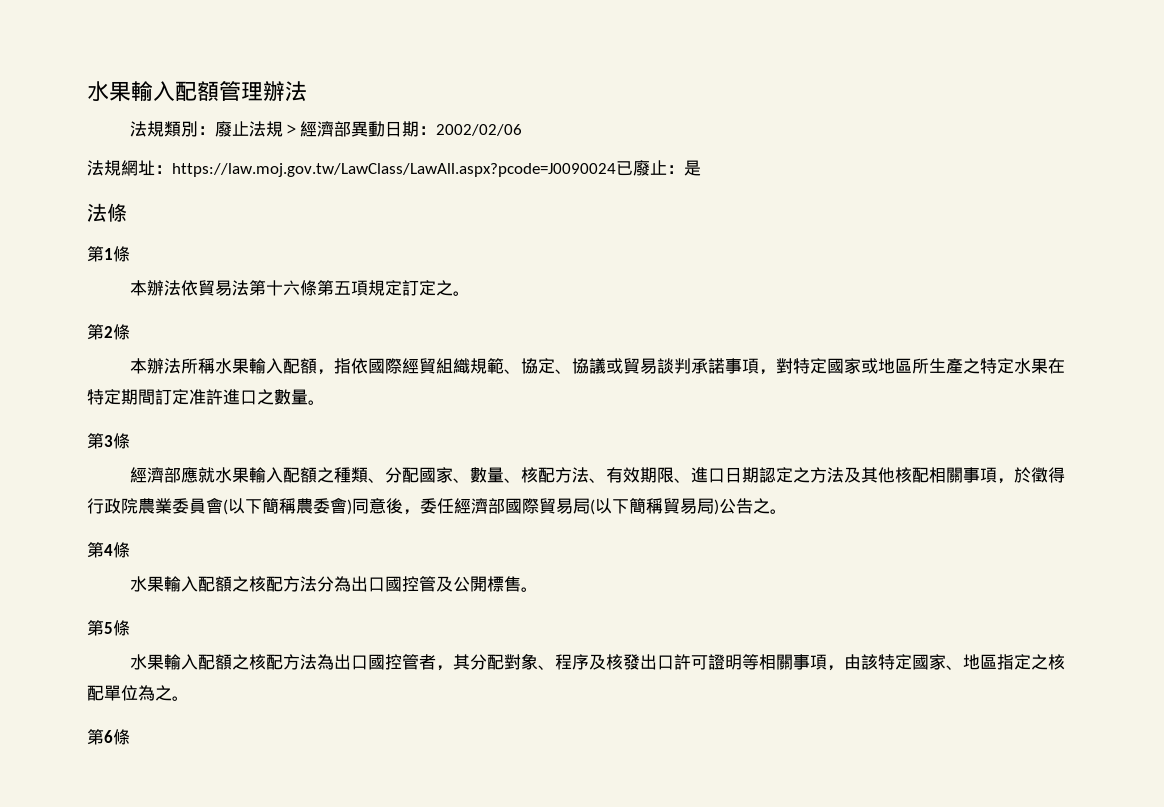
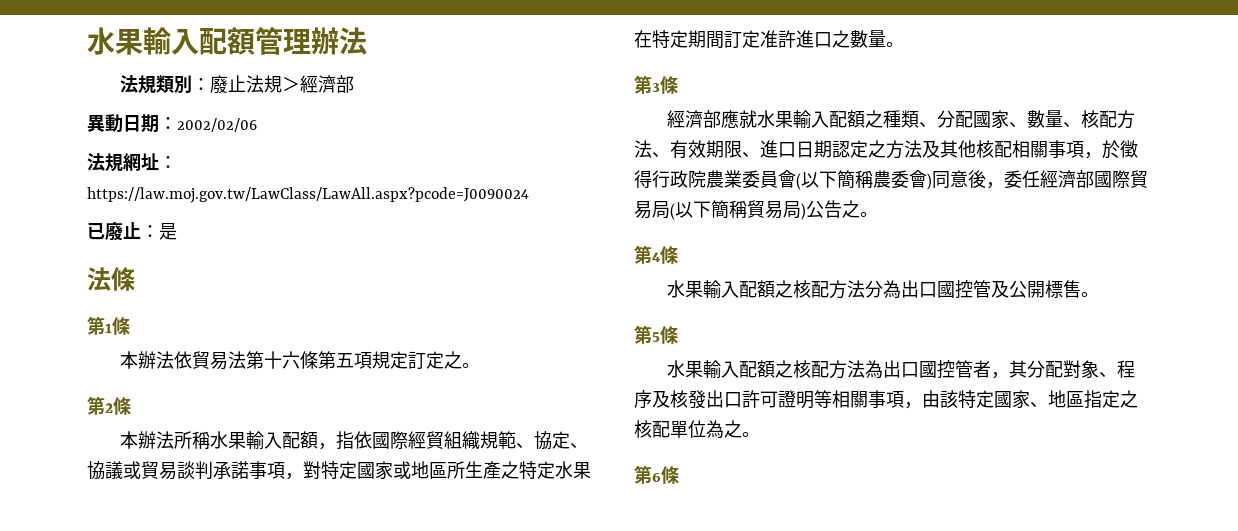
- 法規類別：廢止法規＞經濟部異動日期：2002/02/06
+ 法規類別：廢止法規＞經濟部
+ 異動日期：2002/02/06
- 法規網址：https://law.moj.gov.tw/LawClass/LawAll.aspx?pcode=J0090024已廢止：是
+ 法規網址：https://law.moj.gov.tw/LawClass/LawAll.aspx?pcode=J0090024
+ 已廢止：是

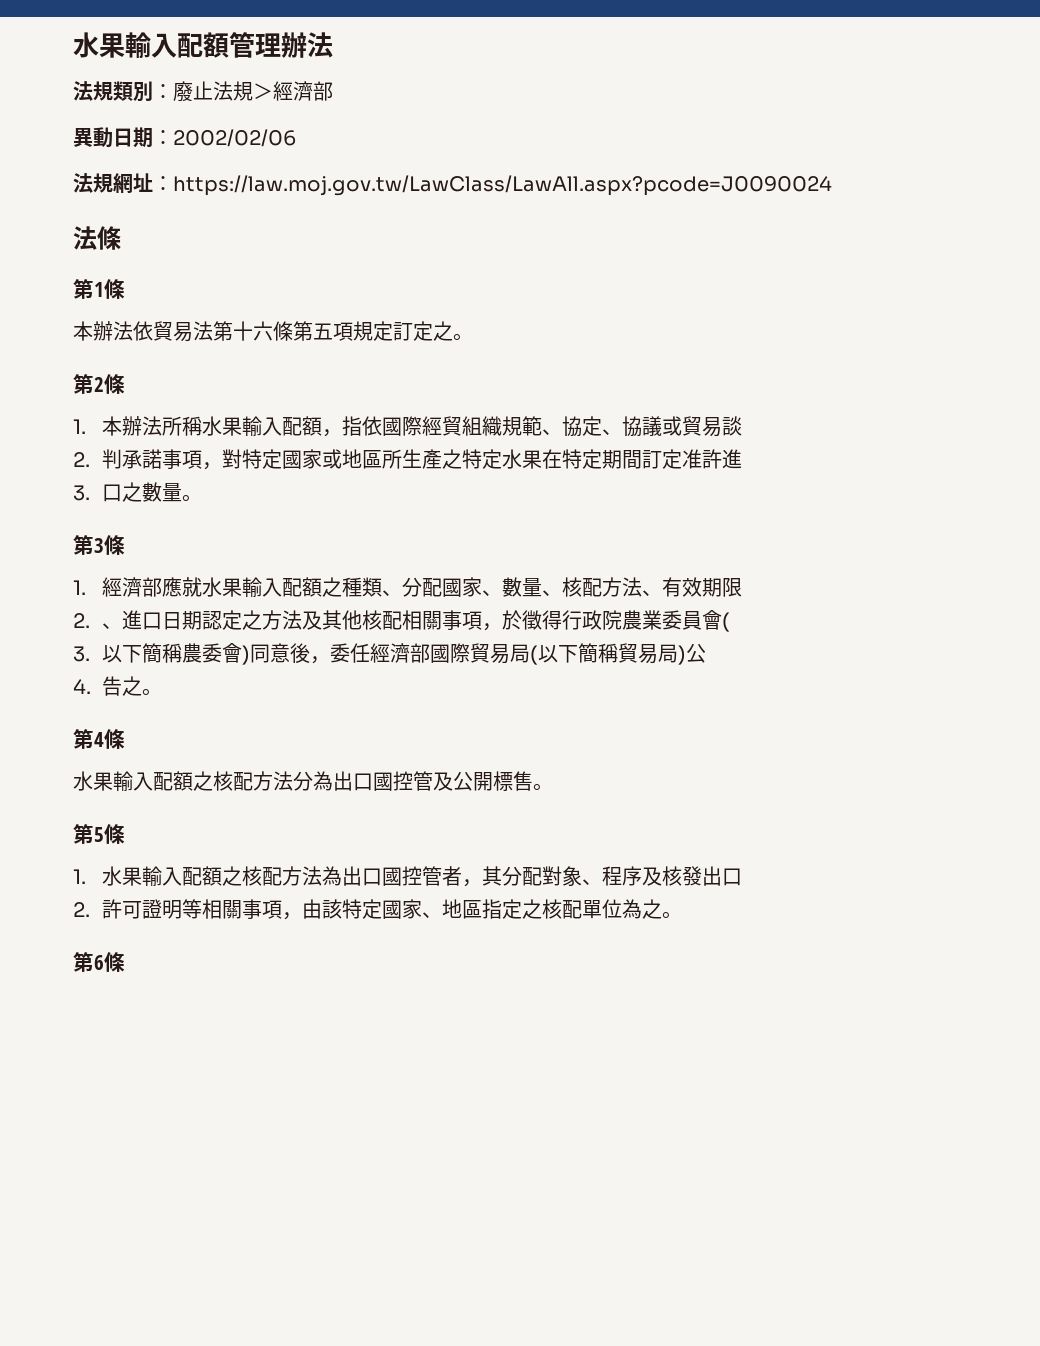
- 已廢止：是
- 本辦法所稱水果輸入配額，指依國際經貿組織規範、協定、協議或貿易談判承諾事項，對特定國家或地區所生產之特定水果在特定期間訂定准許進口之數量。
+ 1.本辦法所稱水果輸入配額，指依國際經貿組織規範、協定、協議或貿易談
+ 2.判承諾事項，對特定國家或地區所生產之特定水果在特定期間訂定准許進
+ 3.口之數量。
- 經濟部應就水果輸入配額之種類、分配國家、數量、核配方法、有效期限、進口日期認定之方法及其他核配相關事項，於徵得行政院農業委員會(以下簡稱農委會)同意後，委任經濟部國際貿易局(以下簡稱貿易局)公告之。
+ 1.經濟部應就水果輸入配額之種類、分配國家、數量、核配方法、有效期限
+ 2.、進口日期認定之方法及其他核配相關事項，於徵得行政院農業委員會(
+ 3.以下簡稱農委會)同意後，委任經濟部國際貿易局(以下簡稱貿易局)公
+ 4.告之。
- 水果輸入配額之核配方法為出口國控管者，其分配對象、程序及核發出口許可證明等相關事項，由該特定國家、地區指定之核配單位為之。
+ 1.水果輸入配額之核配方法為出口國控管者，其分配對象、程序及核發出口
+ 2.許可證明等相關事項，由該特定國家、地區指定之核配單位為之。

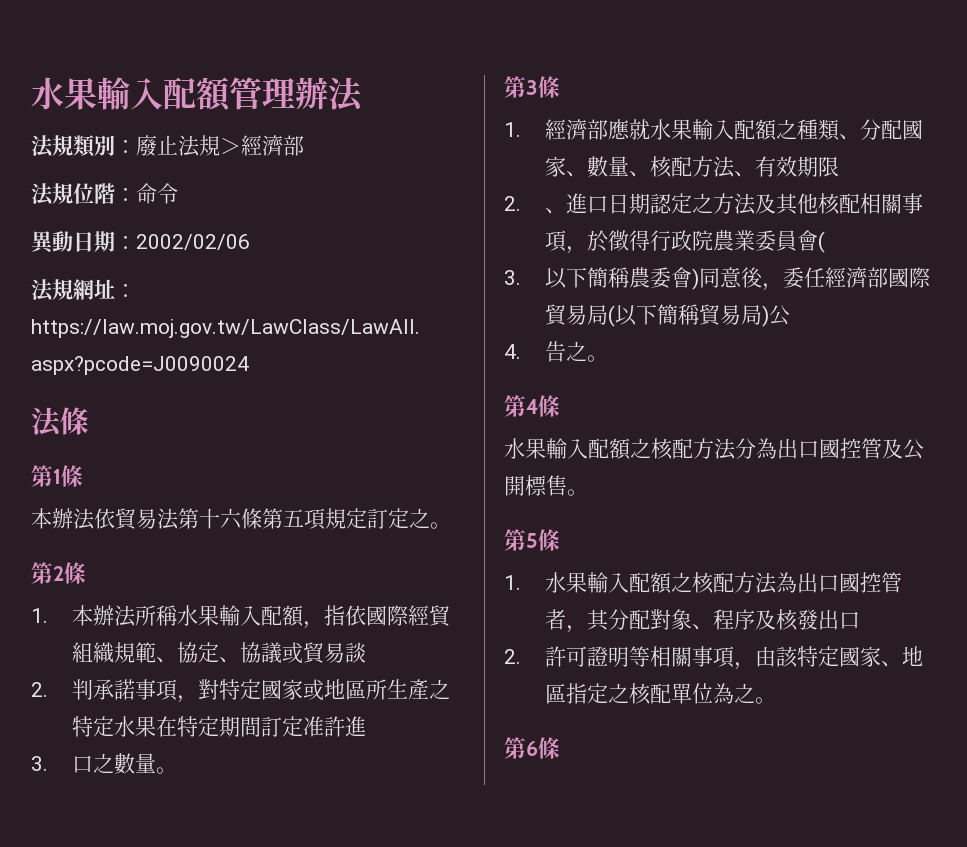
+ 法規位階：命令

